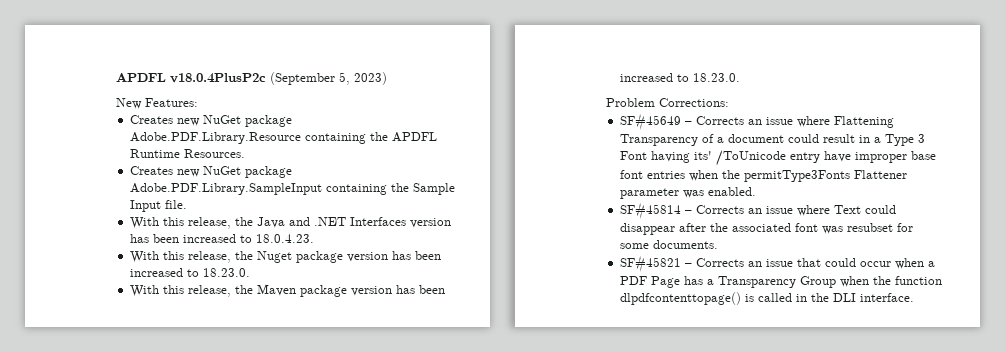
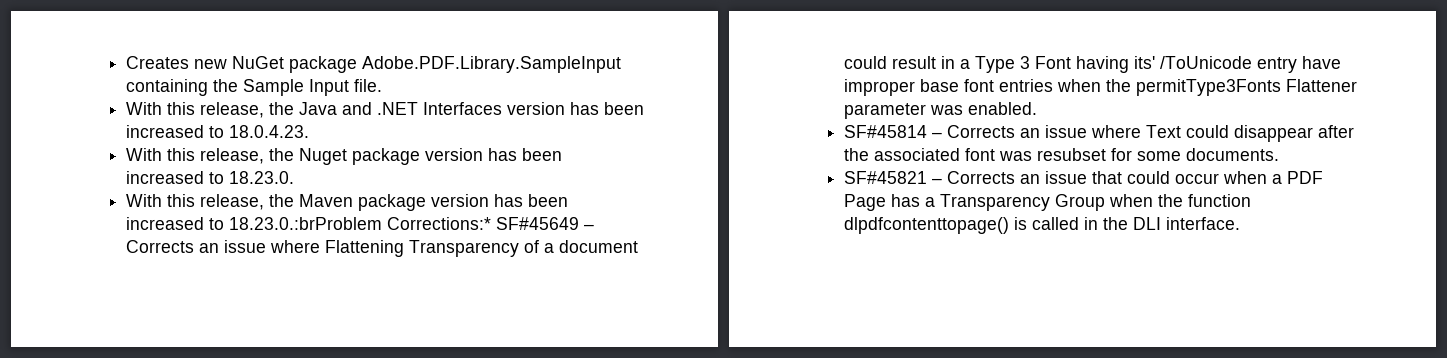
- APDFL v18.0.4PlusP2c (September 5, 2023)
- New Features:
- Creates new NuGet package Adobe.PDF.Library.Resource containing the APDFL Runtime Resources.
- With this release, the Maven package version has been increased to 18.23.0.
- Problem Corrections:
- SF#45649 – Corrects an issue where Flattening Transparency of a document could result in a Type 3 Font having its' /ToUnicode entry have improper base font entries when the permitType3Fonts Flattener parameter was enabled.
+ With this release, the Maven package version has been increased to 18.23.0.:brProblem Corrections:* SF#45649 – Corrects an issue where Flattening Transparency of a document could result in a Type 3 Font having its' /ToUnicode entry have improper base font entries when the permitType3Fonts Flattener parameter was enabled.

